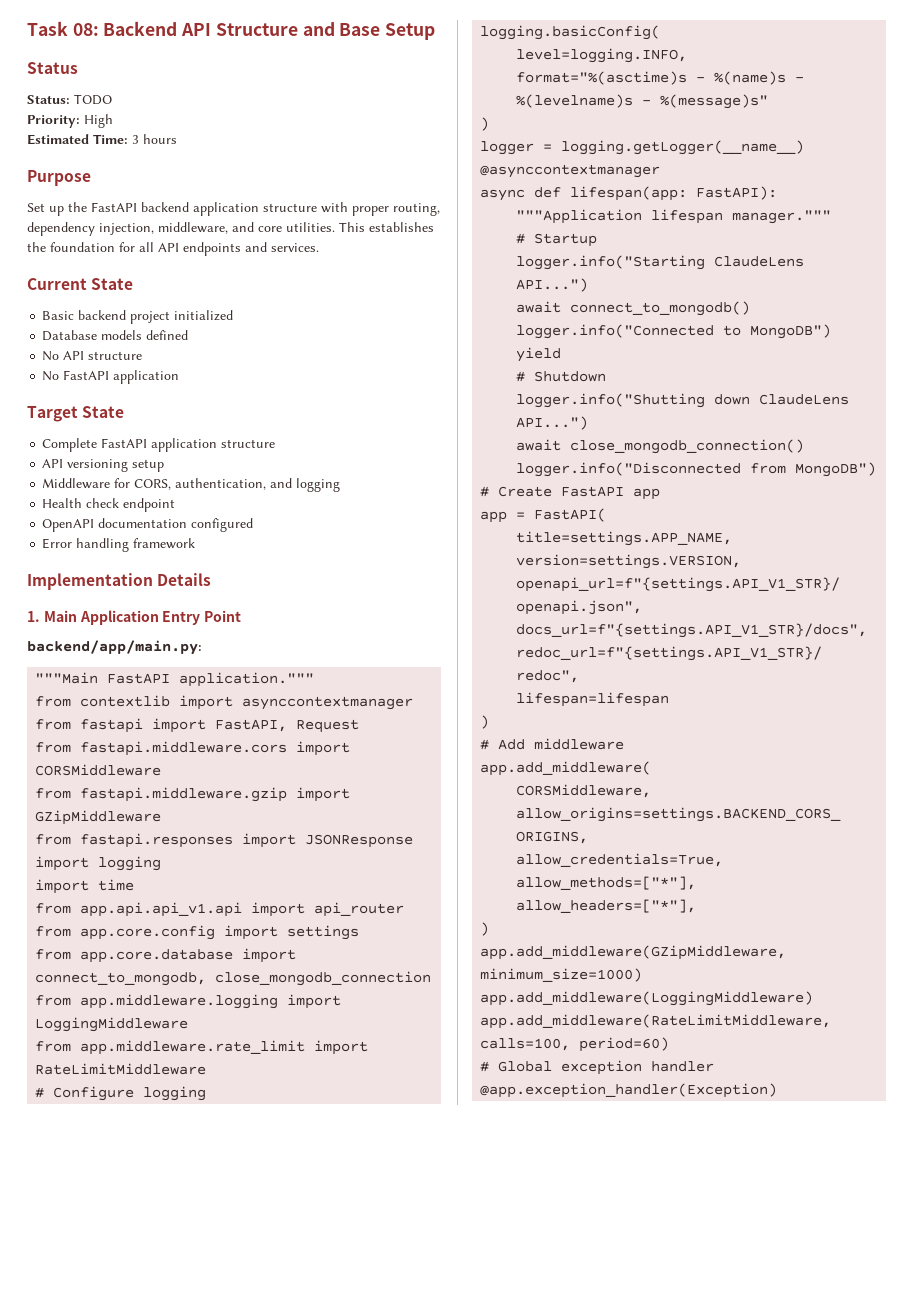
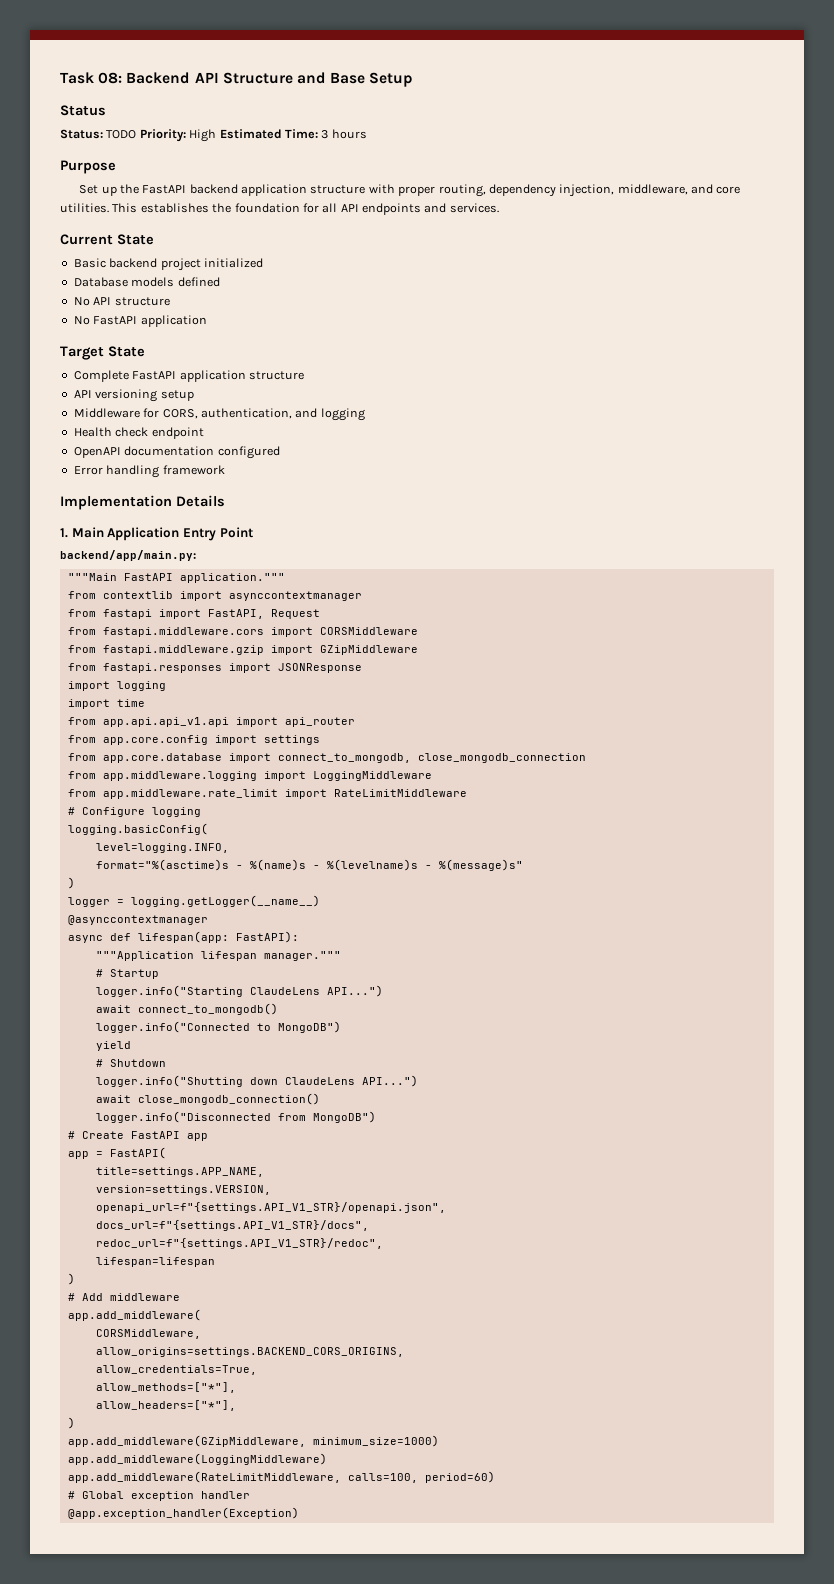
- Status: TODO
- Priority: High
- Estimated Time: 3 hours
+ Status: TODO Priority: High Estimated Time: 3 hours

